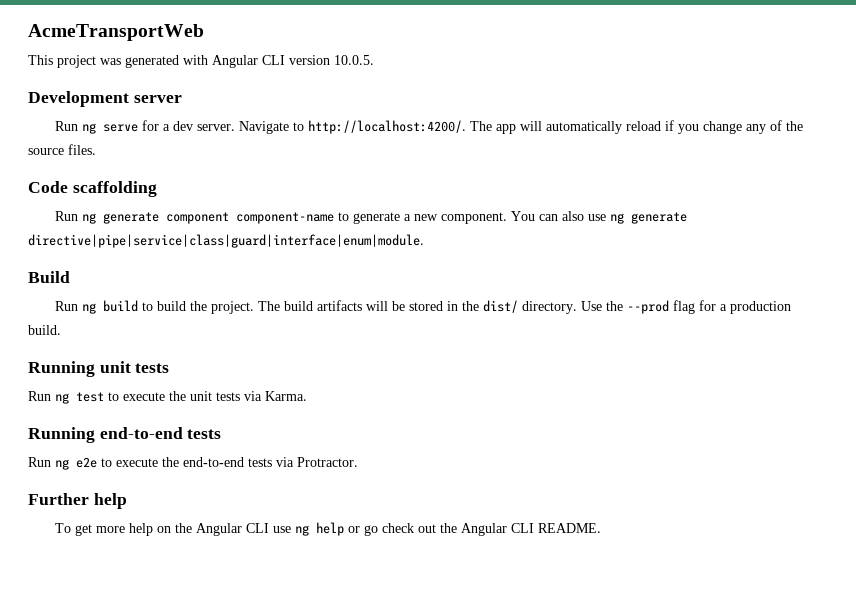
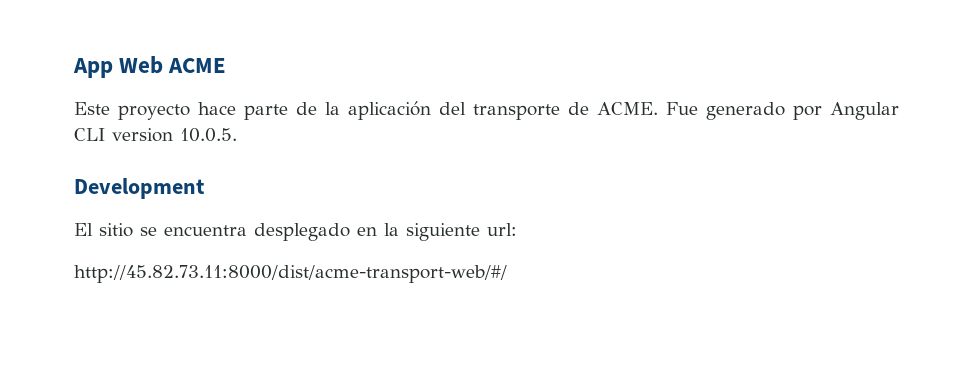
- AcmeTransportWeb
- This project was generated with Angular CLI version 10.0.5.
+ App Web ACME
+ Este proyecto hace parte de la aplicación del transporte de ACME. Fue generado por Angular CLI version 10.0.5.
- Development server
- Run ng serve for a dev server. Navigate to http://localhost:4200/. The app will automatically reload if you change any of the source files.
- Code scaffolding
- Run ng generate component component-name to generate a new component. You can also use ng generate directive|pipe|service|class|guard|interface|enum|module.
- Build
- Run ng build to build the project. The build artifacts will be stored in the dist/ directory. Use the --prod flag for a production build.
- Running unit tests
- Run ng test to execute the unit tests via Karma.
- Running end-to-end tests
- Run ng e2e to execute the end-to-end tests via Protractor.
- Further help
- To get more help on the Angular CLI use ng help or go check out the Angular CLI README.
+ Development
+ El sitio se encuentra desplegado en la siguiente url:
+ http://45.82.73.11:8000/dist/acme-transport-web/#/

